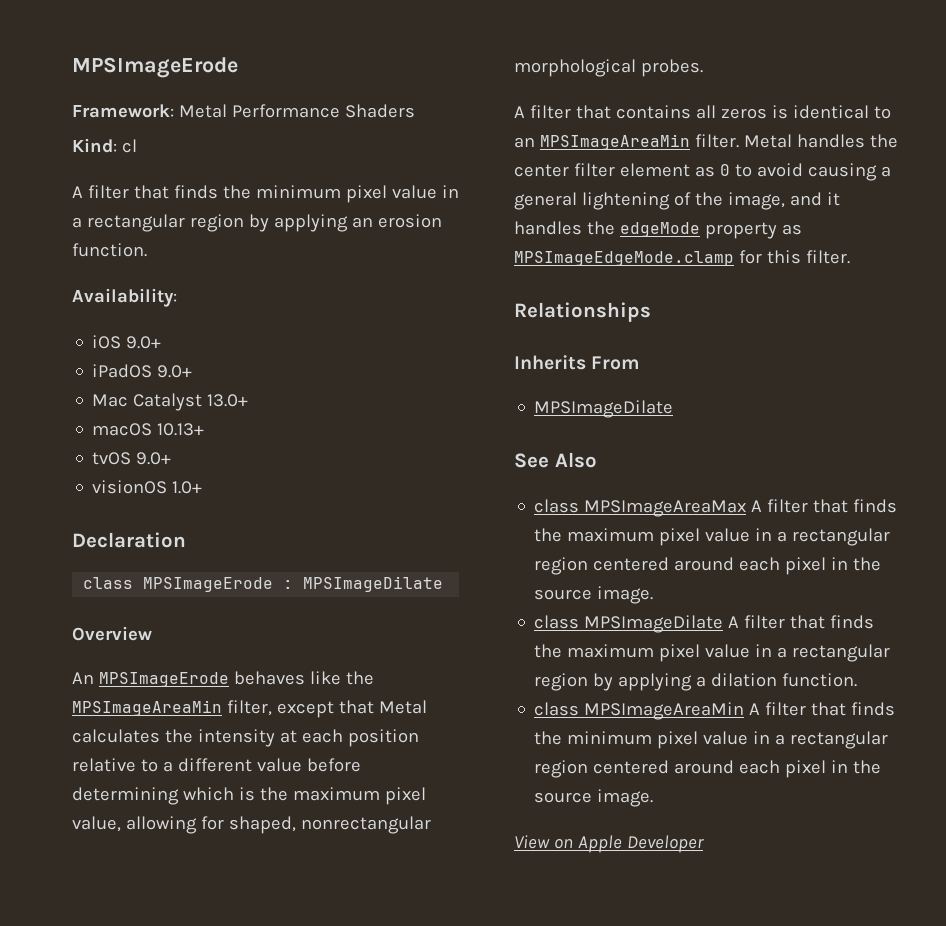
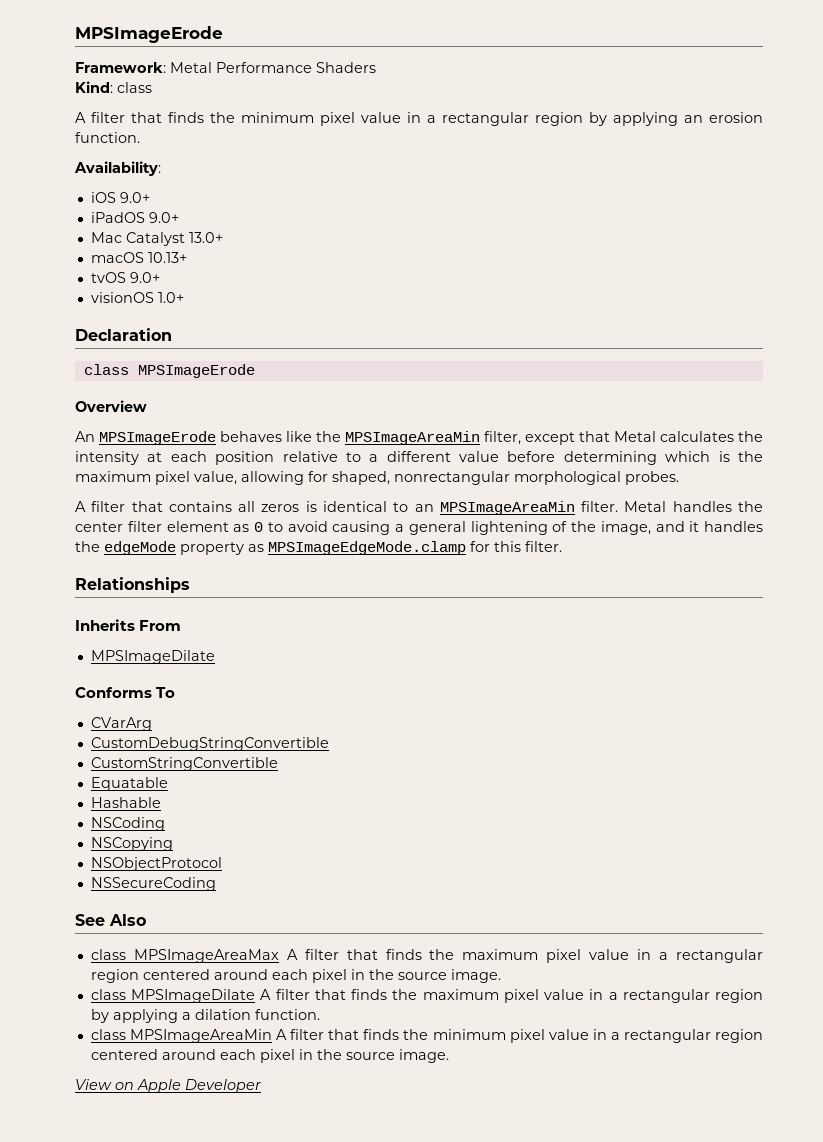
- Kind: cl
+ Kind: class
- class MPSImageErode : MPSImageDilate
+ class MPSImageErode
+ Conforms To
+ CVarArg
+ CustomDebugStringConvertible
+ CustomStringConvertible
+ Equatable
+ Hashable
+ NSCoding
+ NSCopying
+ NSObjectProtocol
+ NSSecureCoding

